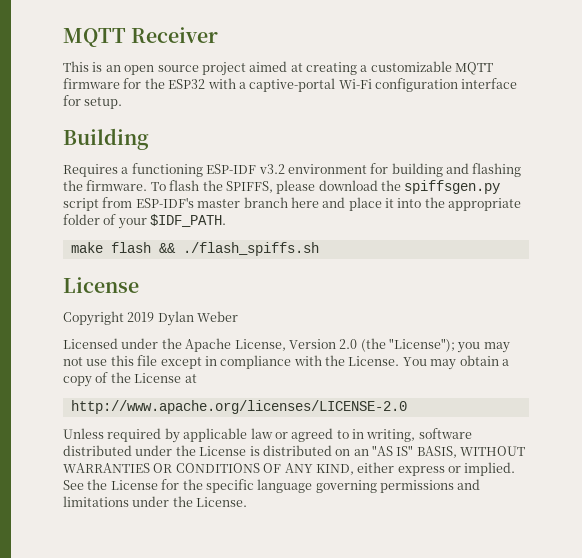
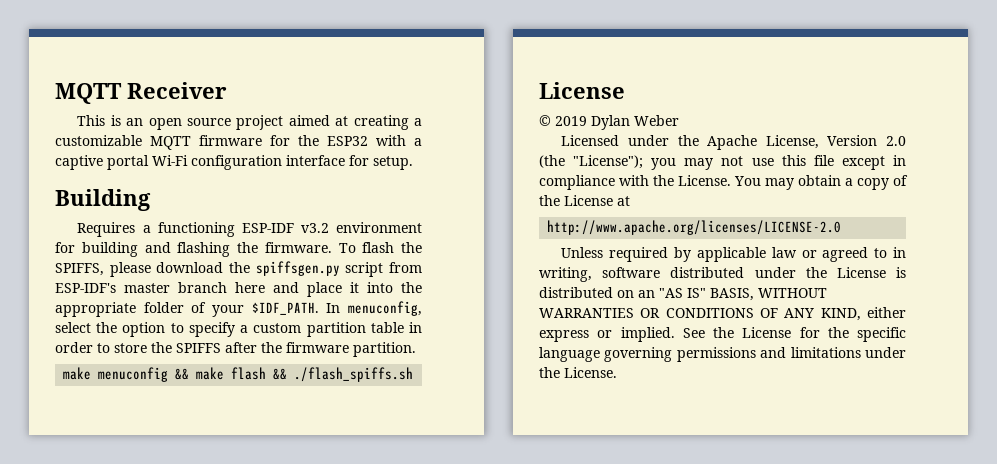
- This is an open source project aimed at creating a customizable MQTT firmware for the ESP32 with a captive-portal Wi-Fi configuration interface for setup.
+ This is an open source project aimed at creating a customizable MQTT firmware for the ESP32 with a captive portal Wi-Fi configuration interface for setup.
- To flash the SPIFFS, please download the spiffsgen.py script from ESP-IDF's master branch here and place it into the appropriate folder of your $IDF_PATH.
- make flash && ./flash_spiffs.sh
+ To flash the SPIFFS, please download the spiffsgen.py script from ESP-IDF's master branch here and place it into the appropriate folder of your $IDF_PATH. In menuconfig, select the option to specify a custom partition table in order to store the SPIFFS after the firmware partition.
+ make menuconfig && make flash && ./flash_spiffs.sh
- Copyright 2019 Dylan Weber
+ © 2019 Dylan Weber

